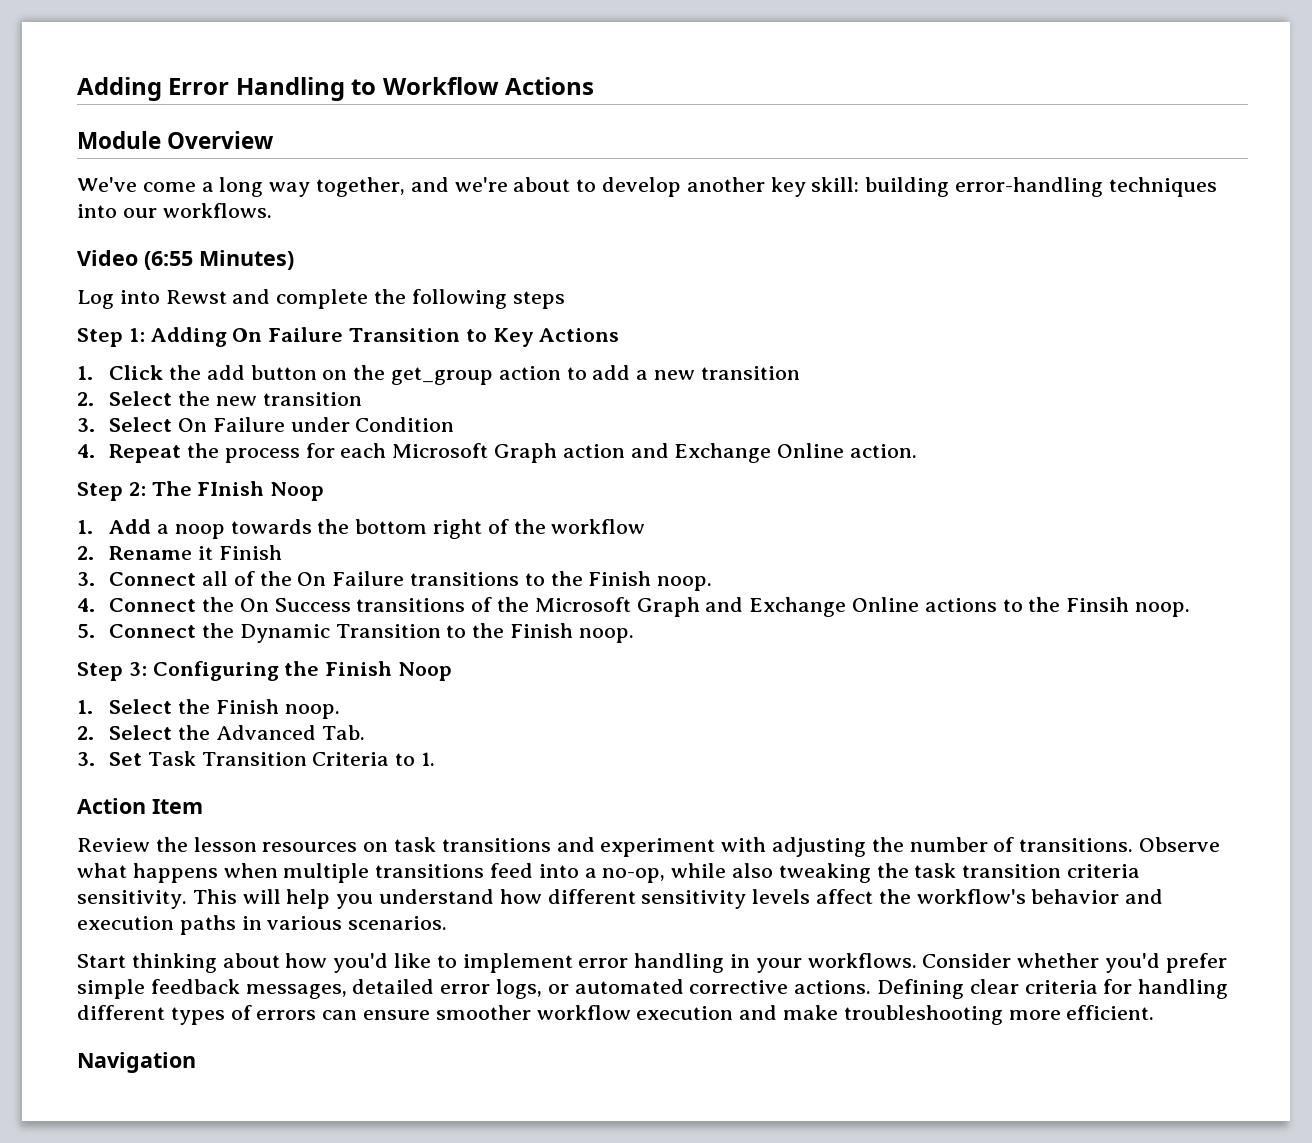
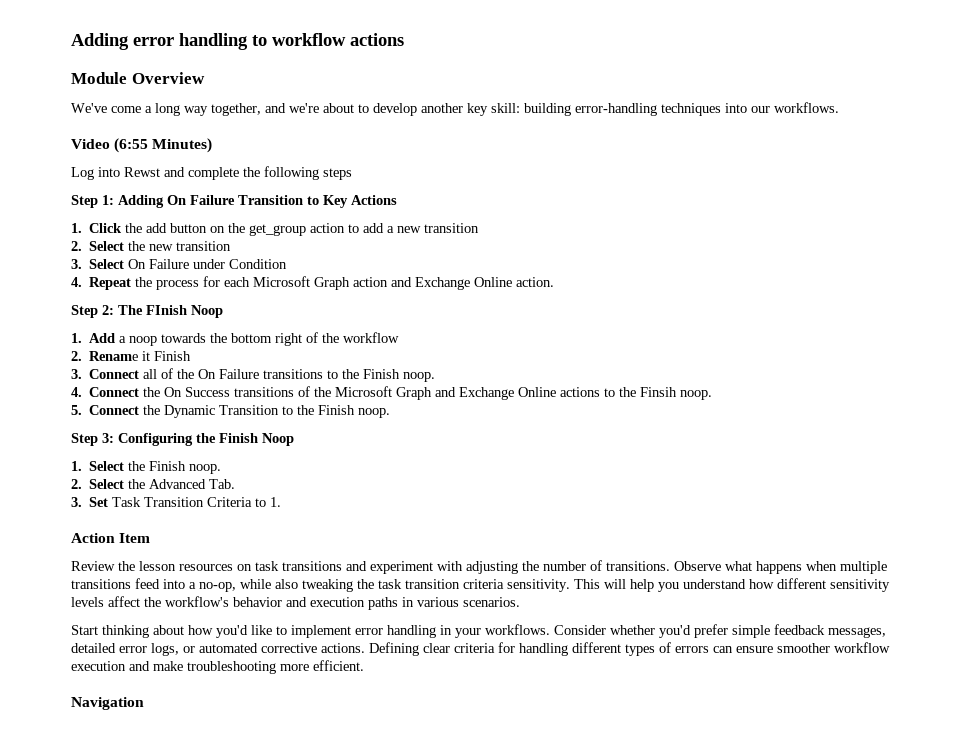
- Adding Error Handling to Workflow Actions
+ Adding error handling to workflow actions

